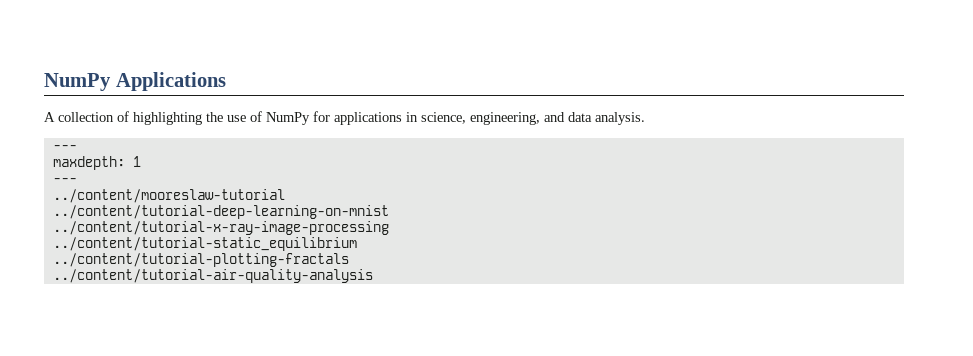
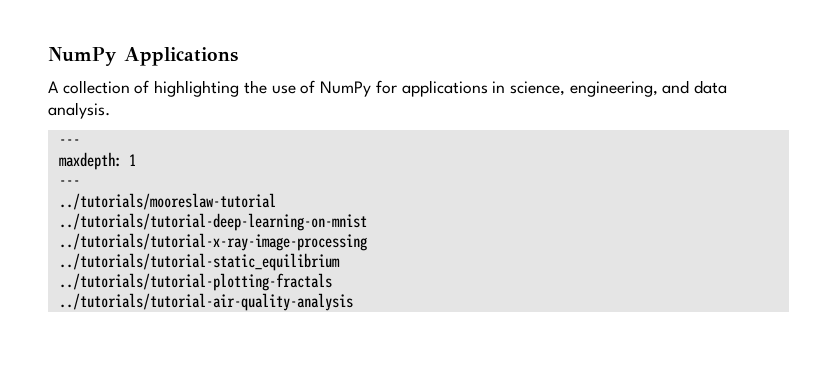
- ../content/mooreslaw-tutorial
- ../content/tutorial-deep-learning-on-mnist
- ../content/tutorial-x-ray-image-processing
- ../content/tutorial-static_equilibrium
- ../content/tutorial-plotting-fractals
- ../content/tutorial-air-quality-analysis
+ ../tutorials/mooreslaw-tutorial
+ ../tutorials/tutorial-deep-learning-on-mnist
+ ../tutorials/tutorial-x-ray-image-processing
+ ../tutorials/tutorial-static_equilibrium
+ ../tutorials/tutorial-plotting-fractals
+ ../tutorials/tutorial-air-quality-analysis

